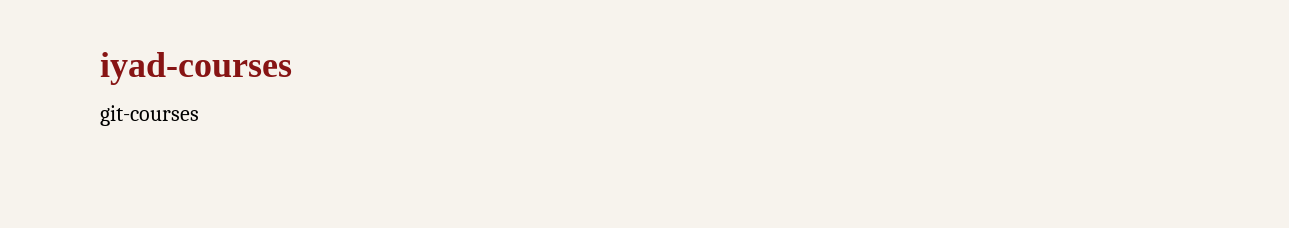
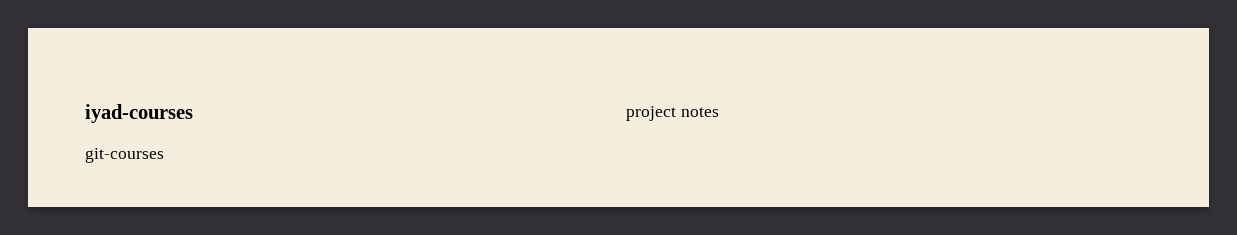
+ project notes

